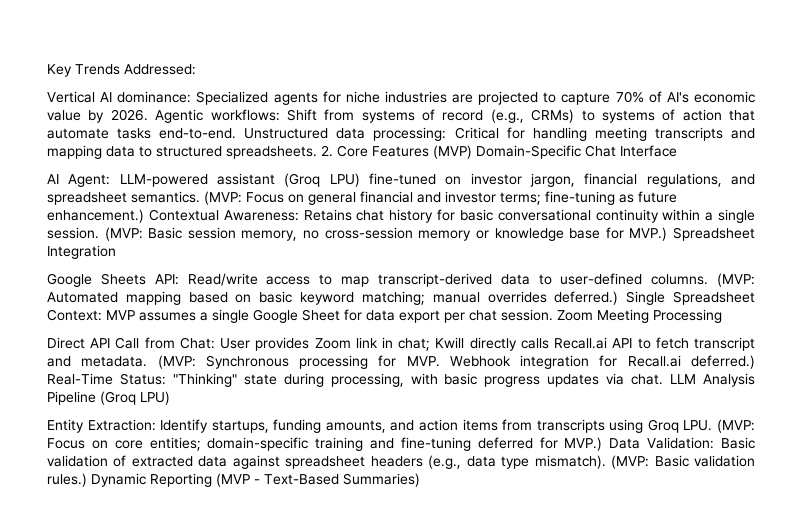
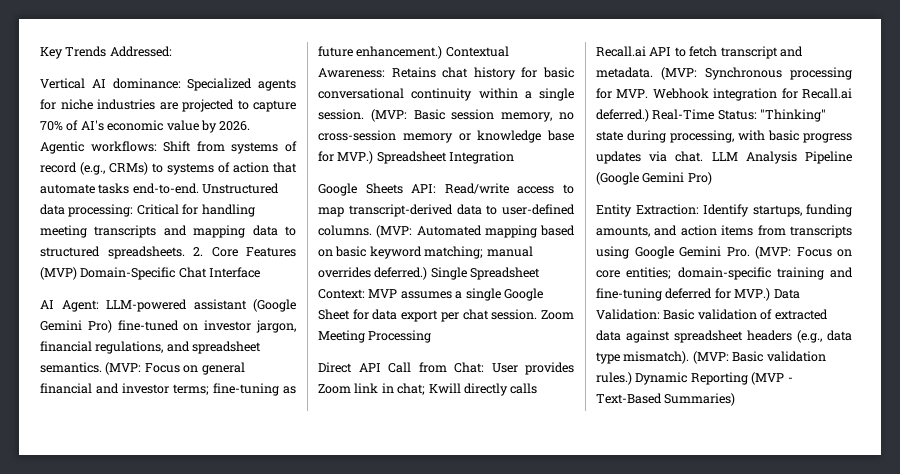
- AI Agent: LLM-powered assistant (Groq LPU) fine-tuned on investor jargon, financial regulations, and spreadsheet semantics.
+ AI Agent: LLM-powered assistant (Google Gemini Pro) fine-tuned on investor jargon, financial regulations, and spreadsheet semantics.
- LLM Analysis Pipeline (Groq LPU)
+ LLM Analysis Pipeline (Google Gemini Pro)
- Entity Extraction: Identify startups, funding amounts, and action items from transcripts using Groq LPU. (MVP: Focus on core entities; domain-specific training and fine-tuning deferred for MVP.) Data Validation: Basic validation of extracted data against spreadsheet headers (e.g., data type mismatch).
+ Entity Extraction: Identify startups, funding amounts, and action items from transcripts using Google Gemini Pro. (MVP: Focus on core entities; domain-specific training and fine-tuning deferred for MVP.) Data Validation: Basic validation of extracted data against spreadsheet headers (e.g., data type mismatch).

